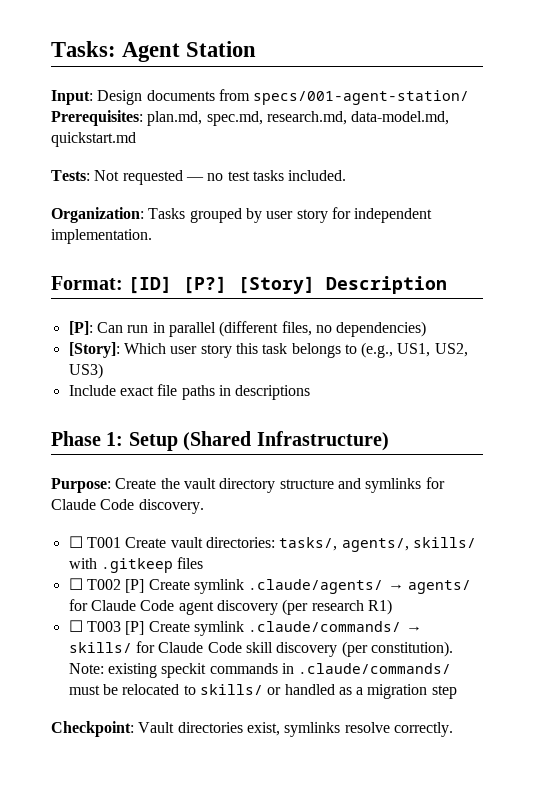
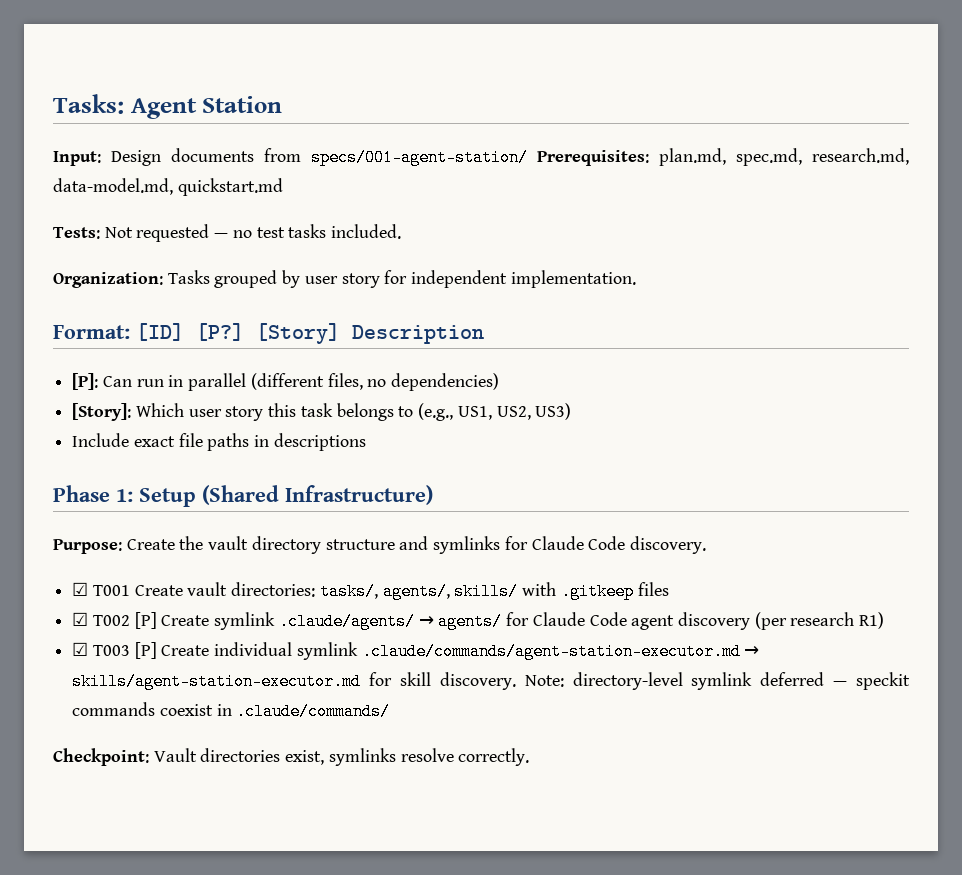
- ☐ T001 Create vault directories: tasks/, agents/, skills/ with .gitkeep files
+ ☑ T001 Create vault directories: tasks/, agents/, skills/ with .gitkeep files
- ☐ T002 [P] Create symlink .claude/agents/ → agents/ for Claude Code agent discovery (per research R1)
+ ☑ T002 [P] Create symlink .claude/agents/ → agents/ for Claude Code agent discovery (per research R1)
- ☐ T003 [P] Create symlink .claude/commands/ → skills/ for Claude Code skill discovery (per constitution). Note: existing speckit commands in .claude/commands/ must be relocated to skills/ or handled as a migration step
+ ☑ T003 [P] Create individual symlink .claude/commands/agent-station-executor.md → skills/agent-station-executor.md for skill discovery. Note: directory-level symlink deferred — speckit commands coexist in .claude/commands/

